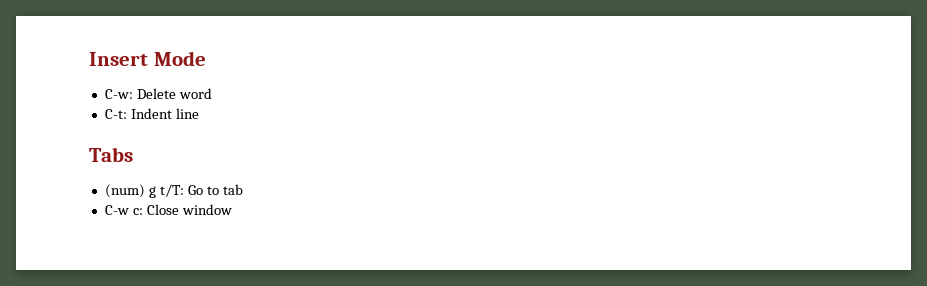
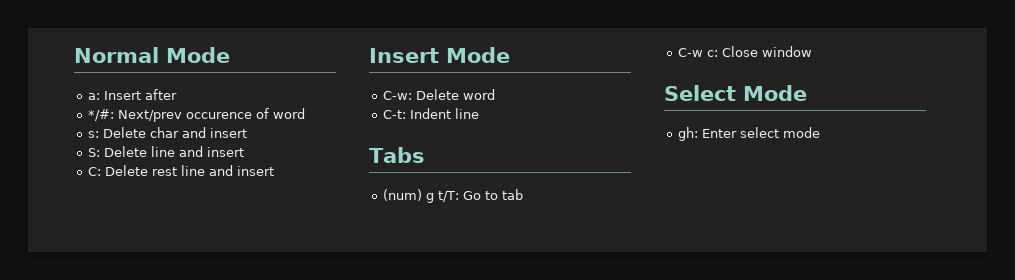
+ Normal Mode
+ a: Insert after
+ */#: Next/prev occurence of word
+ s: Delete char and insert
+ S: Delete line and insert
+ C: Delete rest line and insert
+ Select Mode
+ gh: Enter select mode

